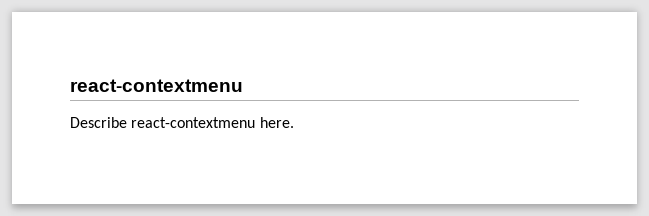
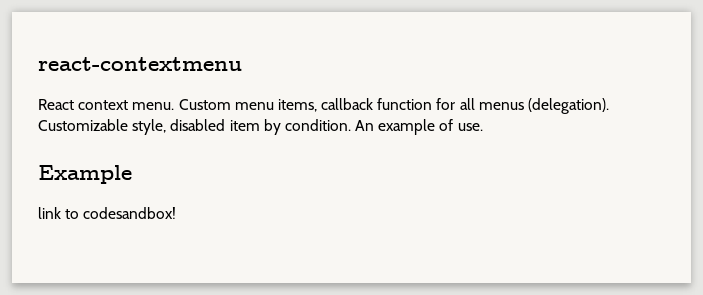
- Describe react-contextmenu here.
+ React context menu. Custom menu items, callback function for all menus (delegation). Customizable style, disabled item by condition. An example of use.
+ Example
+ link to codesandbox!

